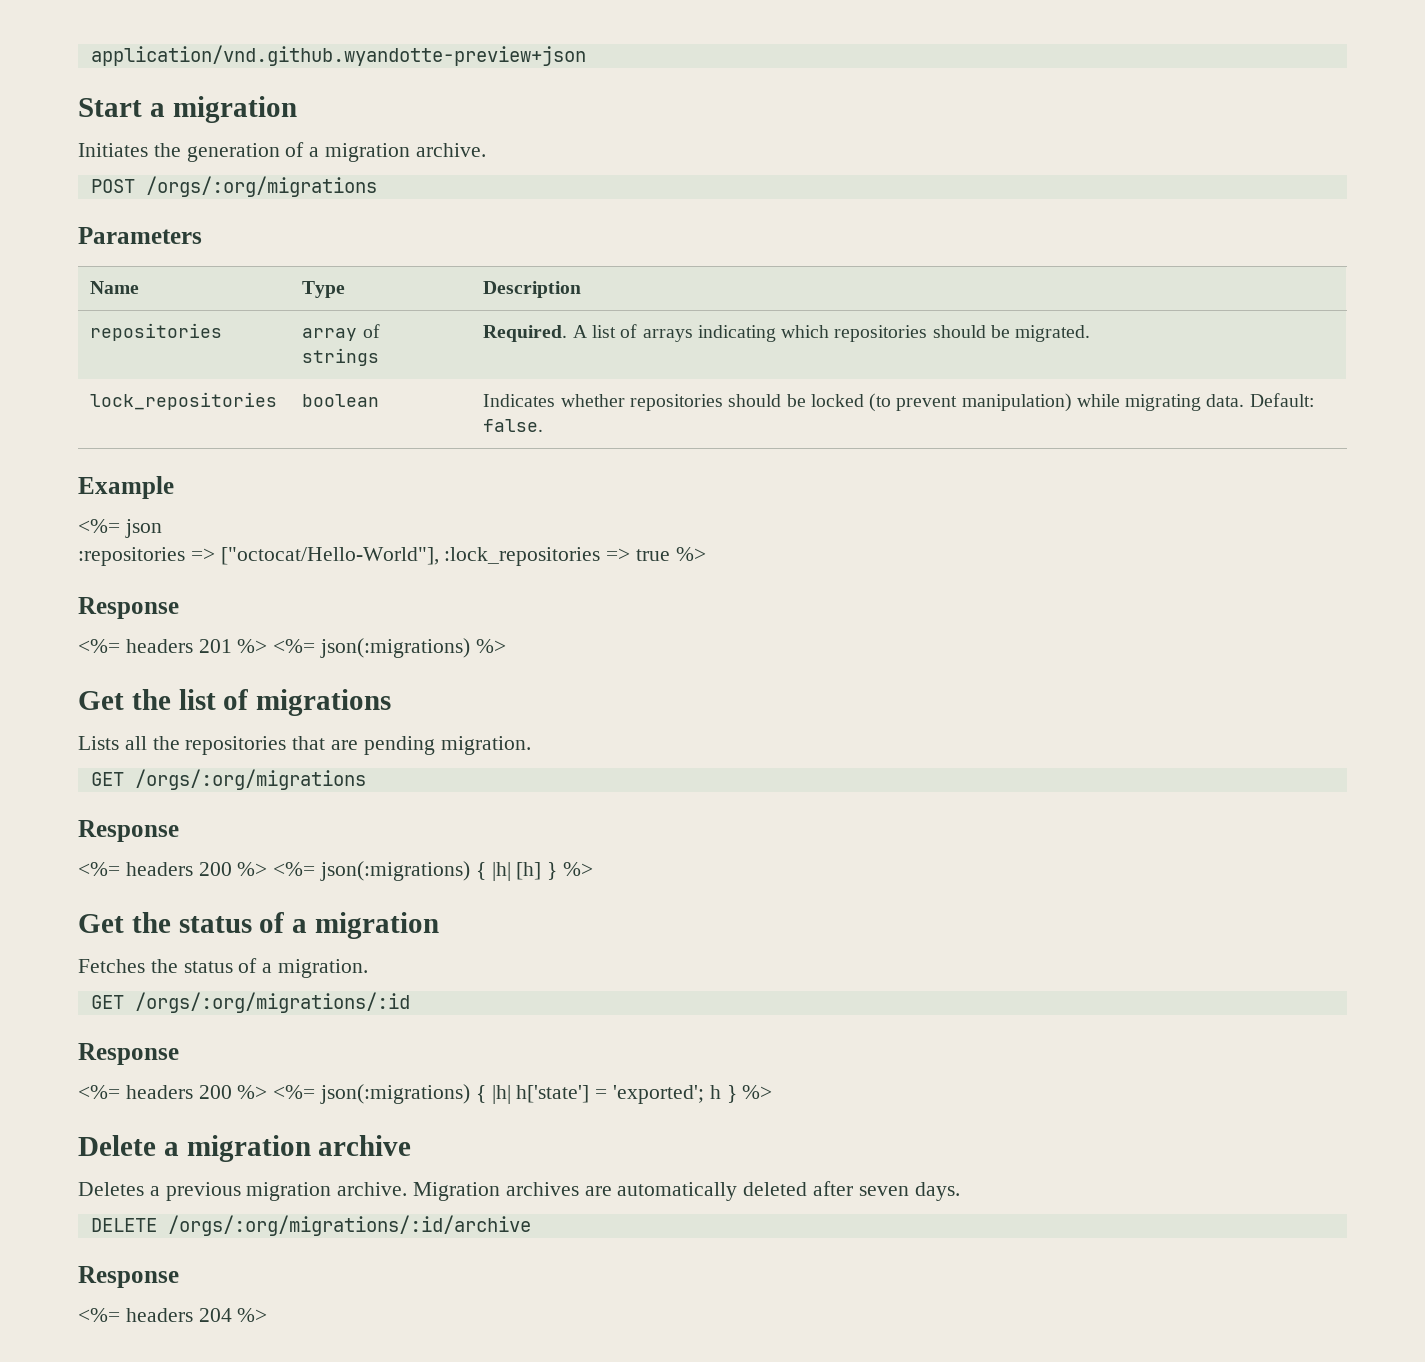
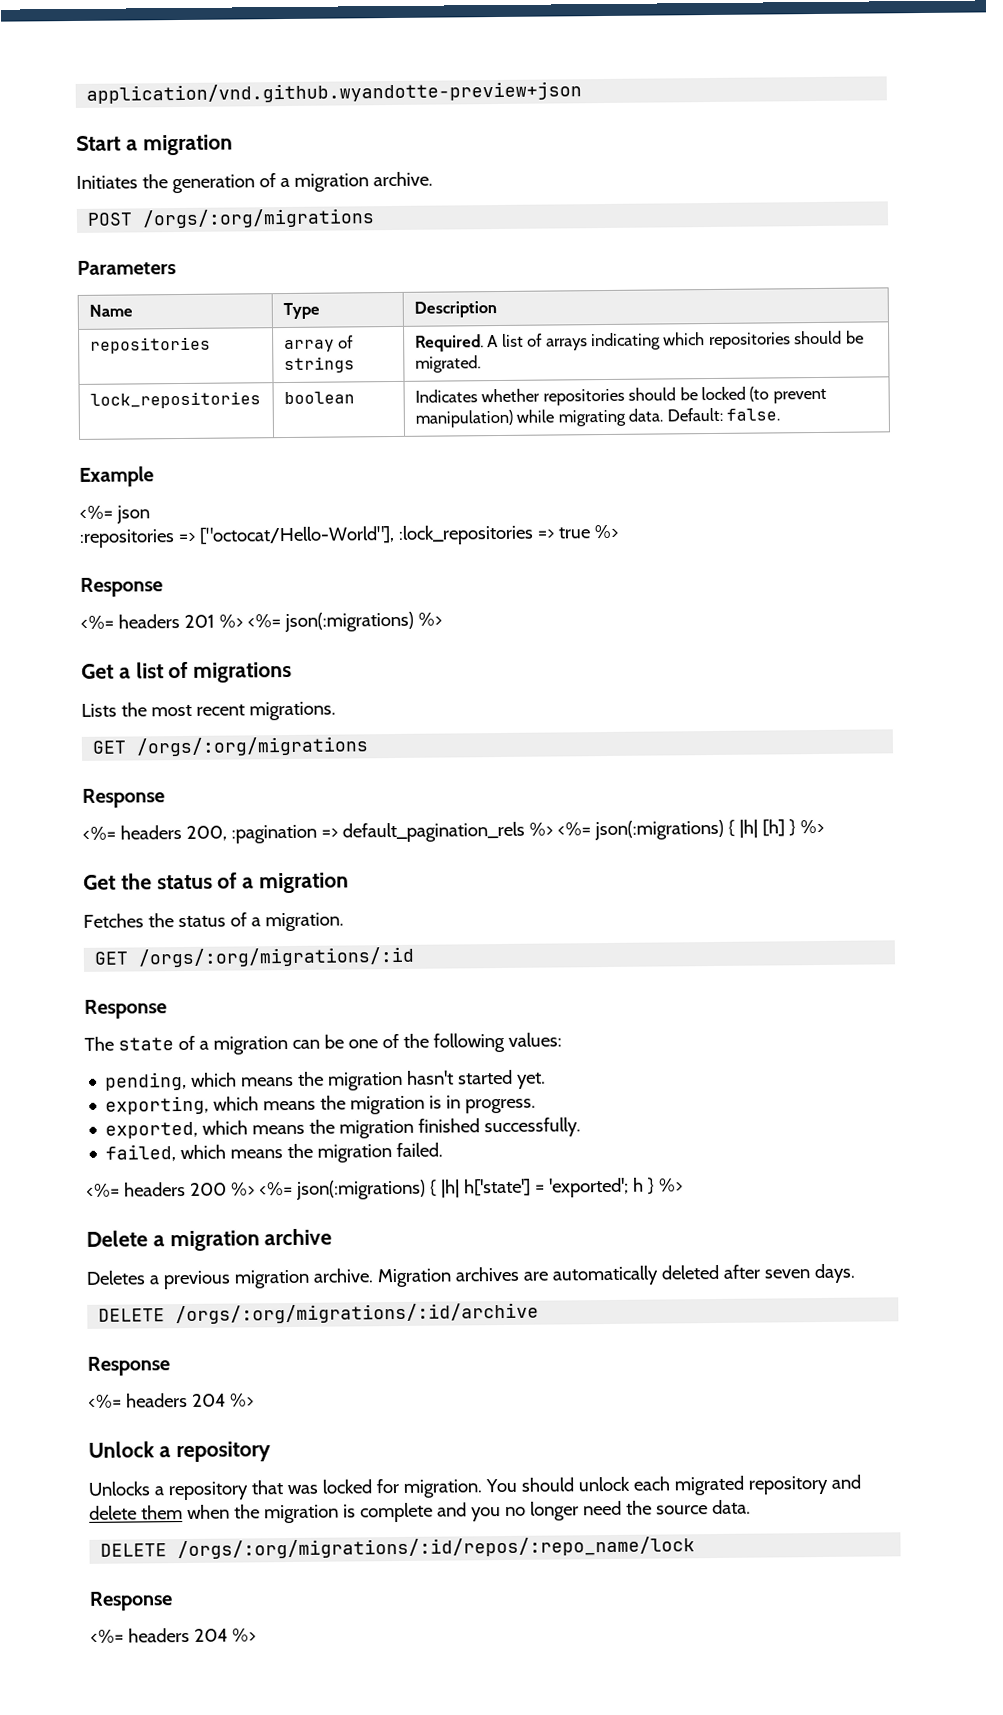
- Get the list of migrations
+ Get a list of migrations
- Lists all the repositories that are pending migration.
+ Lists the most recent migrations.
- <%= headers 200 %> <%= json(:migrations) { |h| [h] } %>
+ <%= headers 200, :pagination => default_pagination_rels %> <%= json(:migrations) { |h| [h] } %>
+ The state of a migration can be one of the following values:
+ pending, which means the migration hasn't started yet.
+ exporting, which means the migration is in progress.
+ exported, which means the migration finished successfully.
+ failed, which means the migration failed.
+ Unlock a repository
+ Unlocks a repository that was locked for migration. You should unlock each migrated repository and delete them when the migration is complete and you no longer need the source data.
+ DELETE /orgs/:org/migrations/:id/repos/:repo_name/lock
+ Response
+ <%= headers 204 %>

